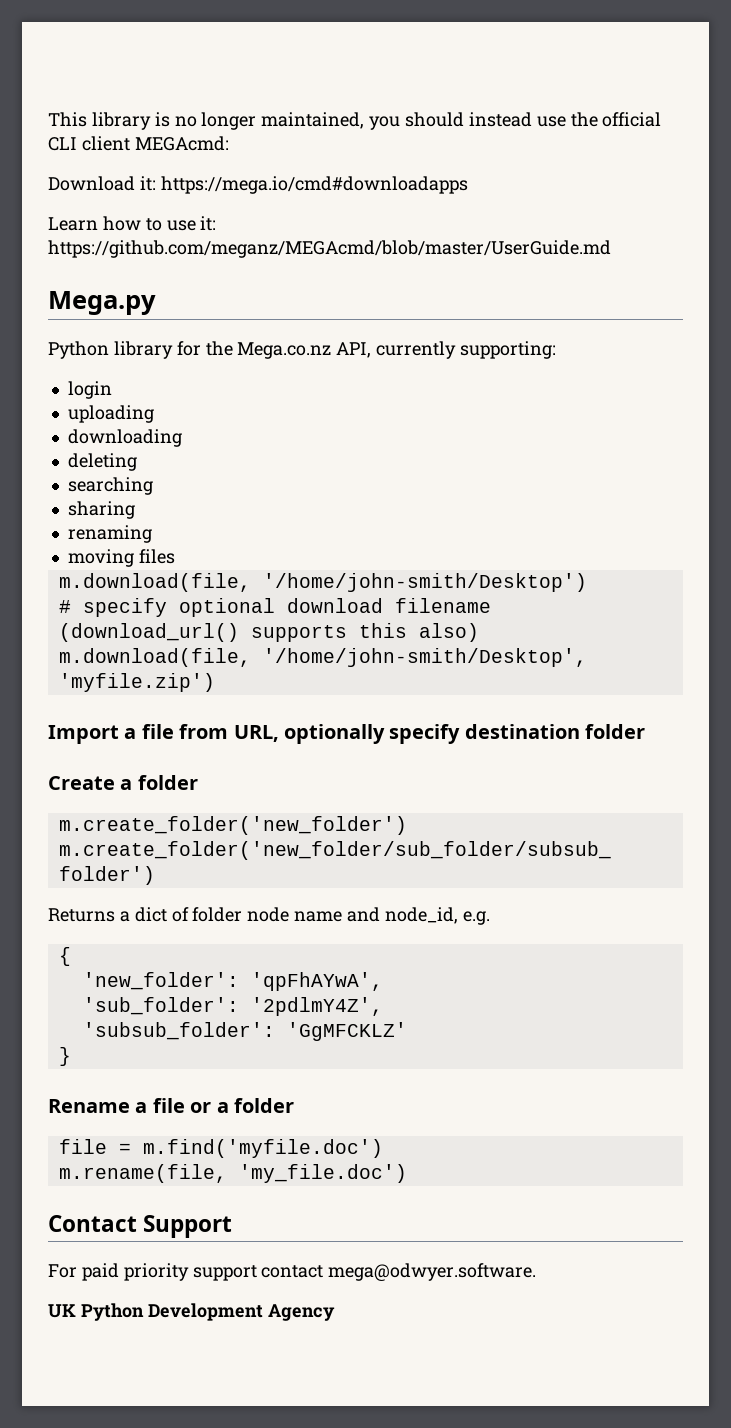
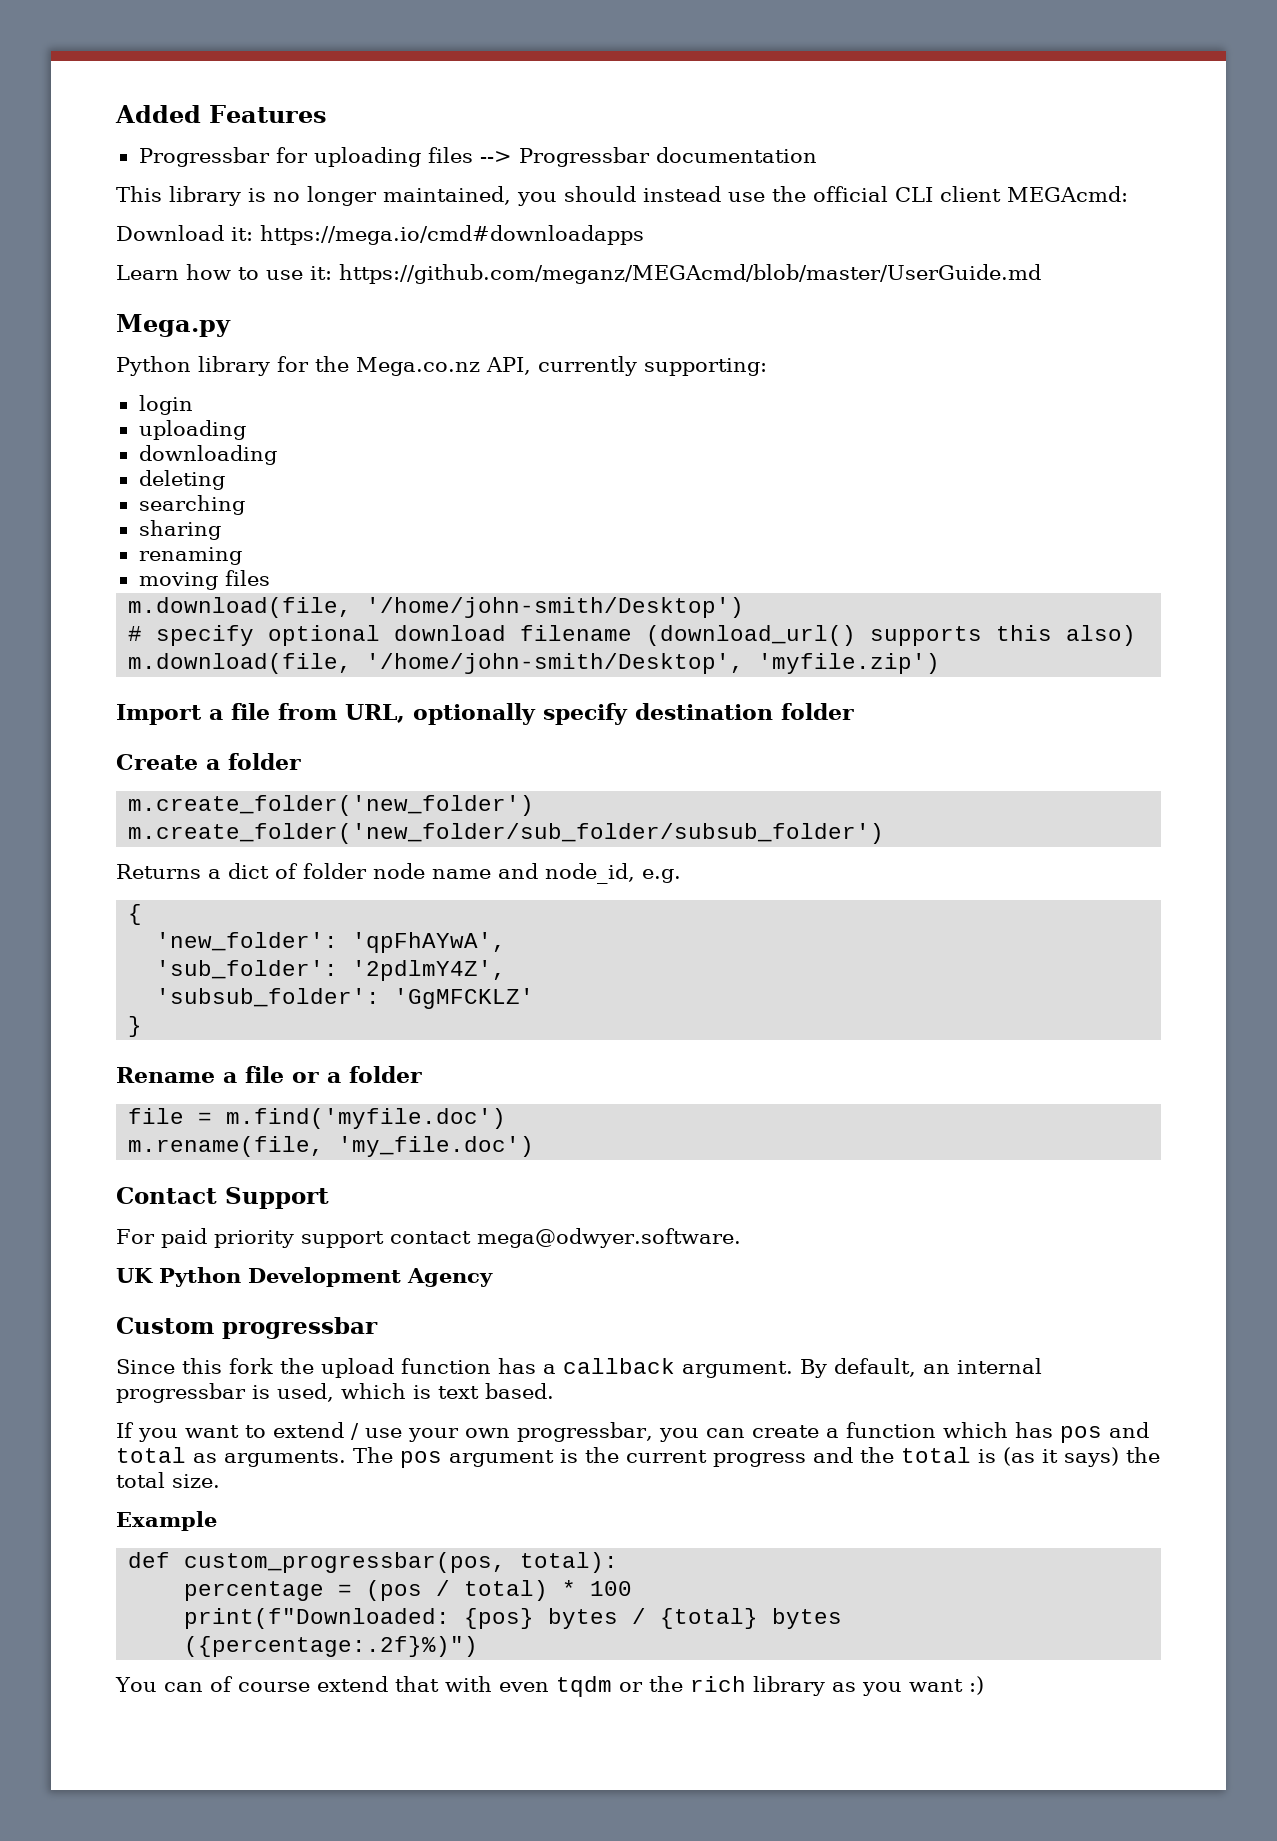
+ Added Features
+ Progressbar for uploading files --> Progressbar documentation
+ Custom progressbar
+ Since this fork the upload function has a callback argument. By default, an internal progressbar is used, which is text based.
+ If you want to extend / use your own progressbar, you can create a function which has pos and total as arguments. The pos argument is the current progress and the total is (as it says) the total size.
+ Example
+ def custom_progressbar(pos, total):
+ percentage = (pos / total) * 100
+ print(f"Downloaded: {pos} bytes / {total} bytes ({percentage:.2f}%)")
+ You can of course extend that with even tqdm or the rich library as you want :)

